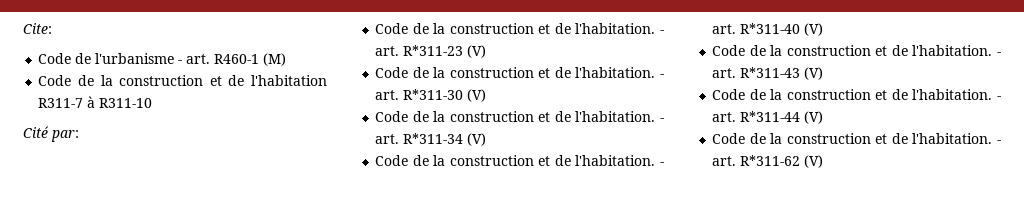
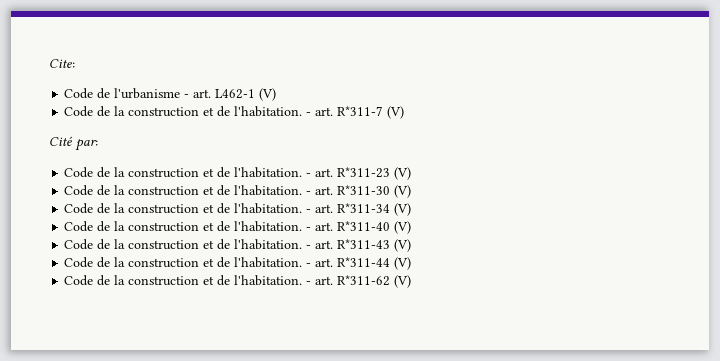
- Code de l'urbanisme - art. R460-1 (M)
- Code de la construction et de l'habitation R311-7 à R311-10
+ Code de l'urbanisme - art. L462-1 (V)
+ Code de la construction et de l'habitation. - art. R*311-7 (V)

